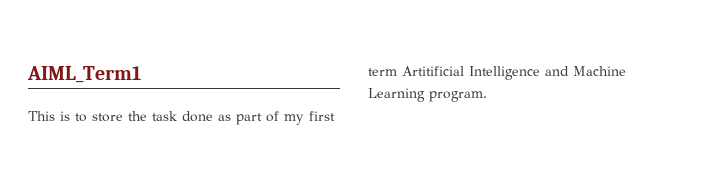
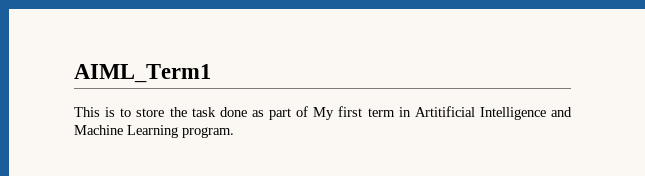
- This is to store the task done as part of my first term Artitificial Intelligence and Machine Learning program.
+ This is to store the task done as part of My first term in Artitificial Intelligence and Machine Learning program.

